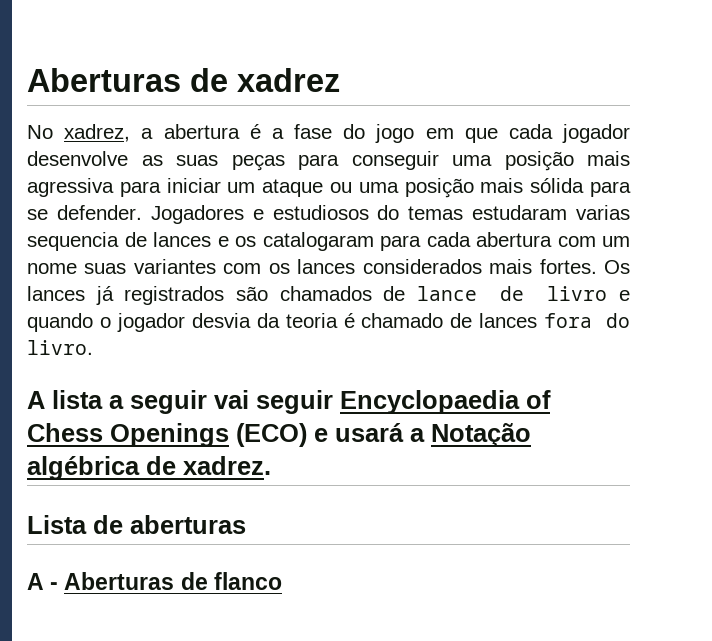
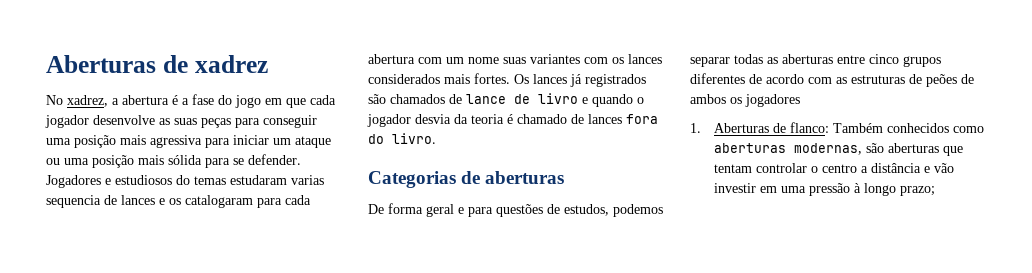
- A lista a seguir vai seguir Encyclopaedia of Chess Openings (ECO) e usará a Notação algébrica de xadrez.
- Lista de aberturas
- A - Aberturas de flanco
+ Categorias de aberturas
+ De forma geral e para questões de estudos, podemos separar todas as aberturas entre cinco grupos diferentes de acordo com as estruturas de peões de ambos os jogadores
+ 1. Aberturas de flanco: Também conhecidos como aberturas modernas, são aberturas que tentam controlar o centro a distância e vão investir em uma pressão à longo prazo;

